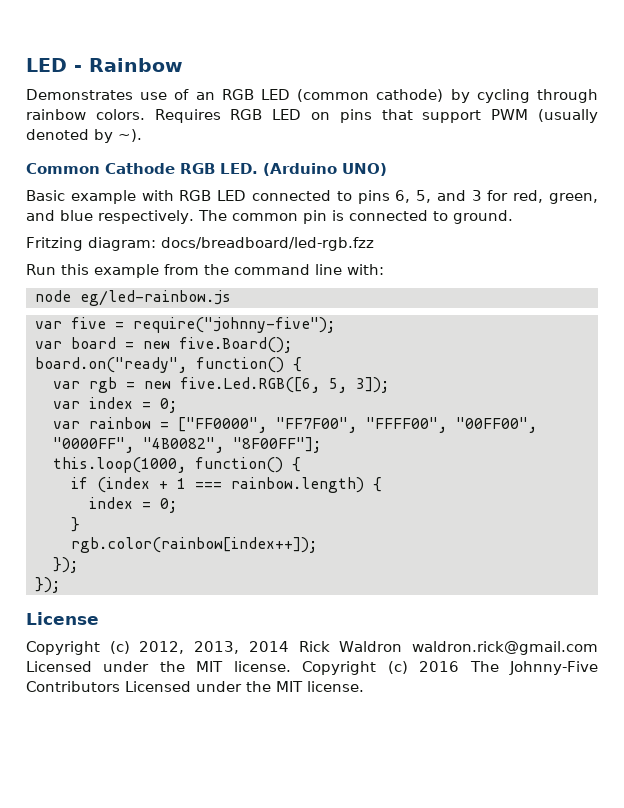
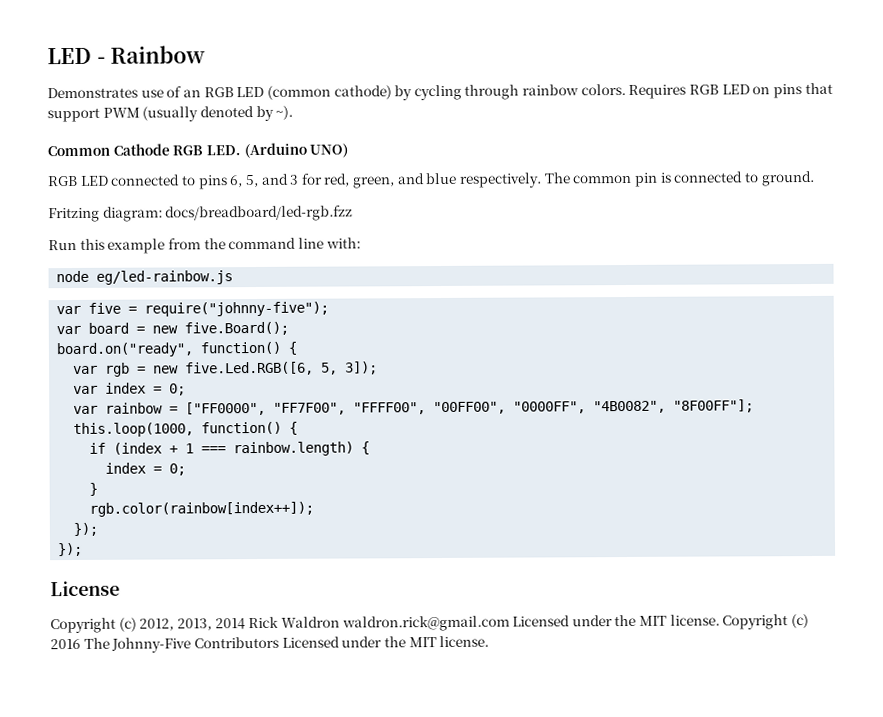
- Basic example with RGB LED connected to pins 6, 5, and 3 for red, green, and blue respectively.
+ RGB LED connected to pins 6, 5, and 3 for red, green, and blue respectively.

